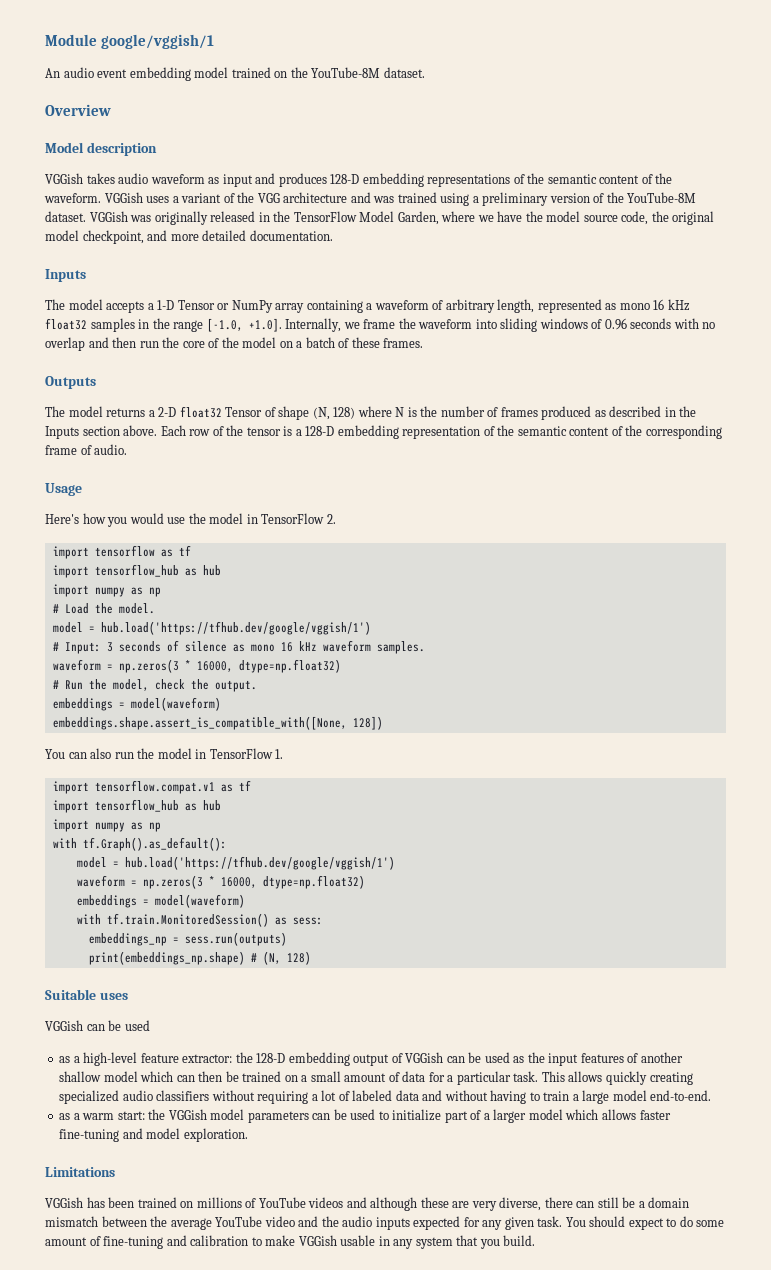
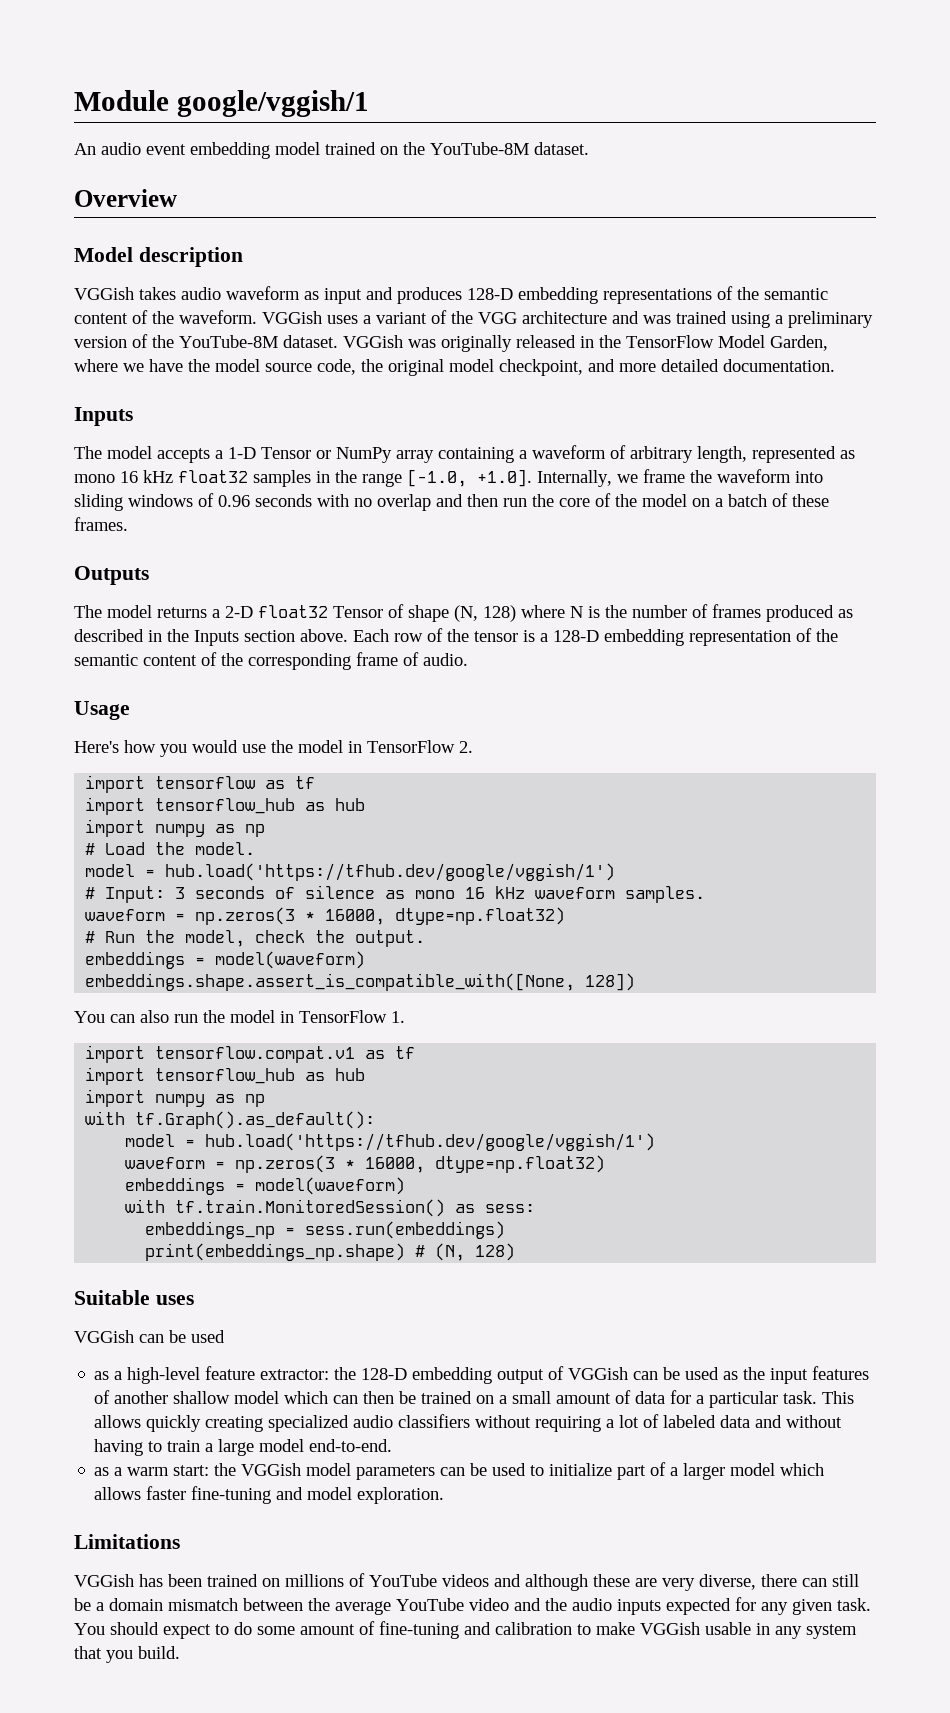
- embeddings_np = sess.run(outputs)
+ embeddings_np = sess.run(embeddings)

